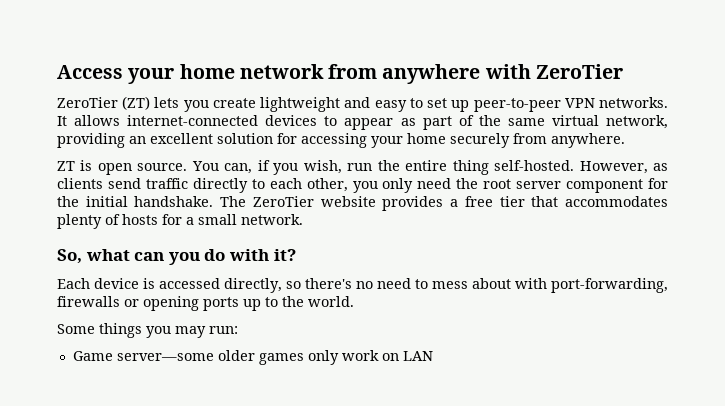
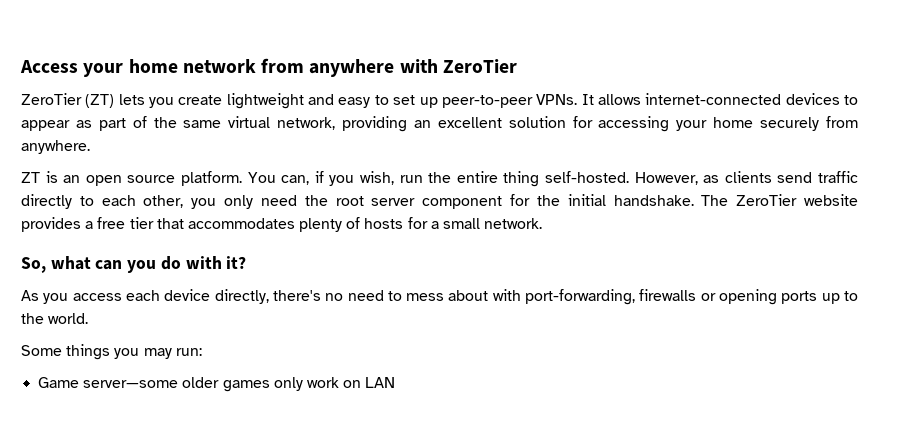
- ZeroTier (ZT) lets you create lightweight and easy to set up peer-to-peer VPN networks.
+ ZeroTier (ZT) lets you create lightweight and easy to set up peer-to-peer VPNs.
- ZT is open source.
+ ZT is an open source platform.
- Each device is accessed directly, so there's no need to mess about with port-forwarding, firewalls or opening ports up to the world.
+ As you access each device directly, there's no need to mess about with port-forwarding, firewalls or opening ports up to the world.

